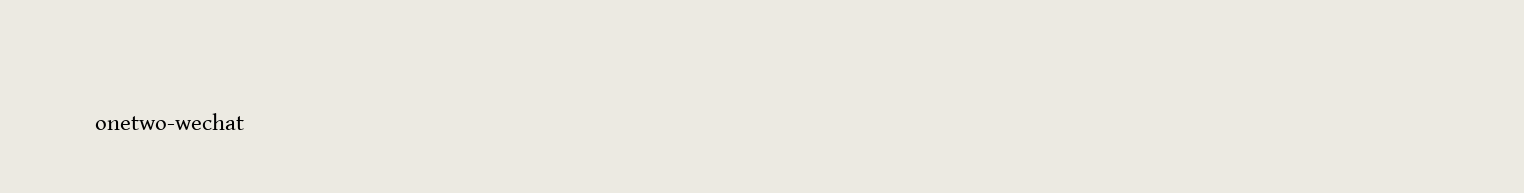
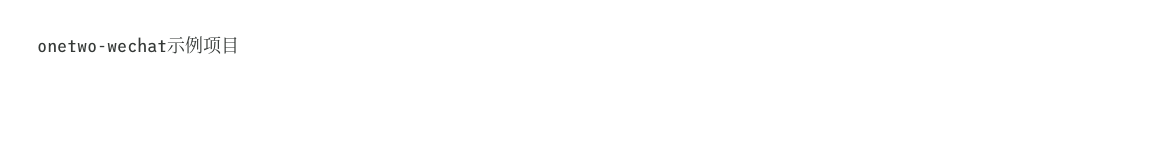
- onetwo-wechat
+ onetwo-wechat示例项目

